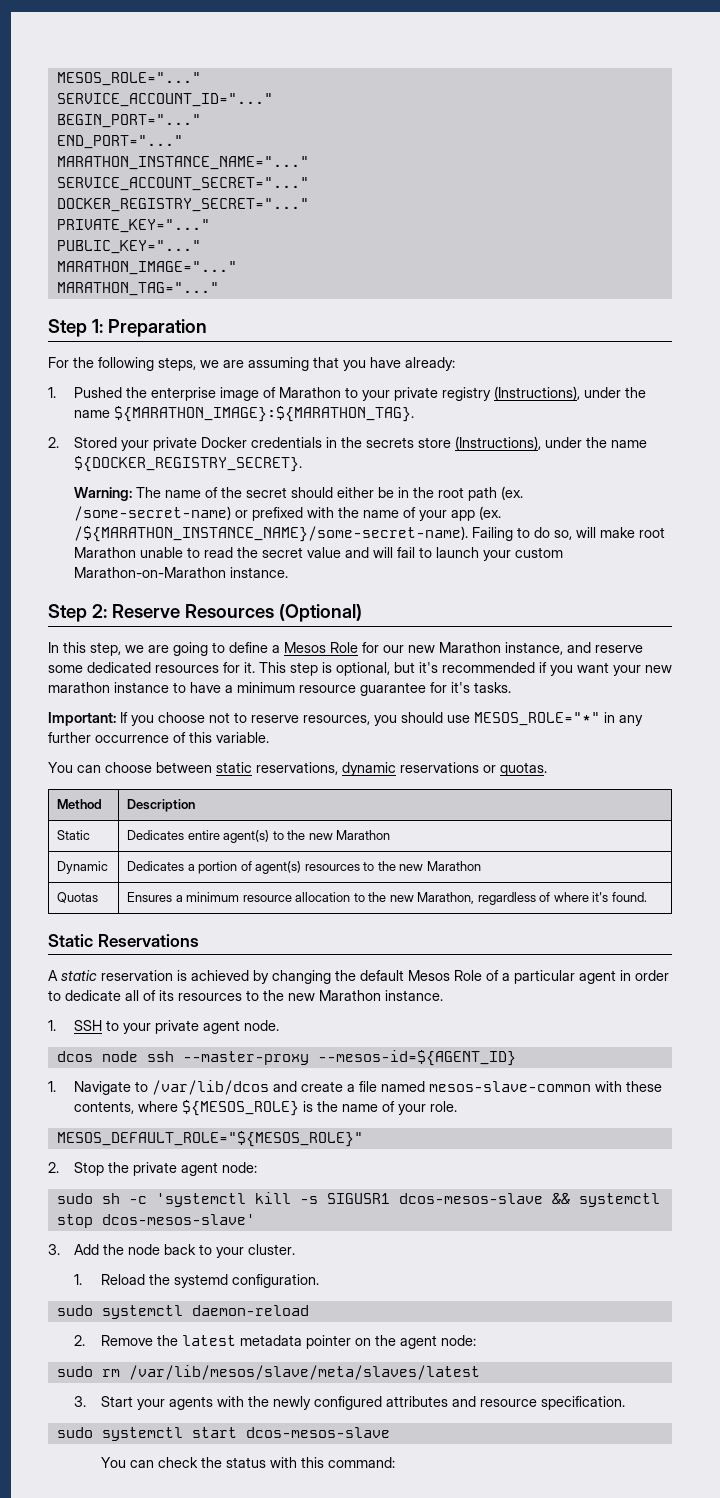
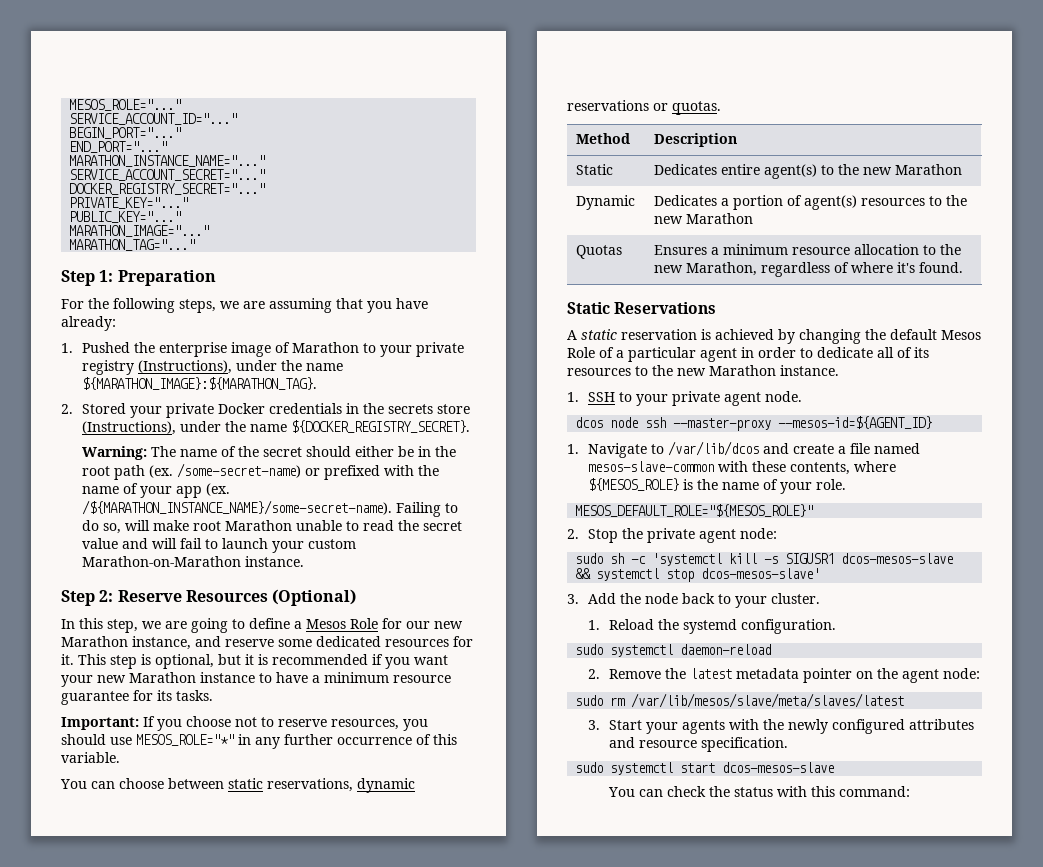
- This step is optional, but it's recommended if you want your new marathon instance to have a minimum resource guarantee for it's tasks.
+ This step is optional, but it is recommended if you want your new Marathon instance to have a minimum resource guarantee for its tasks.

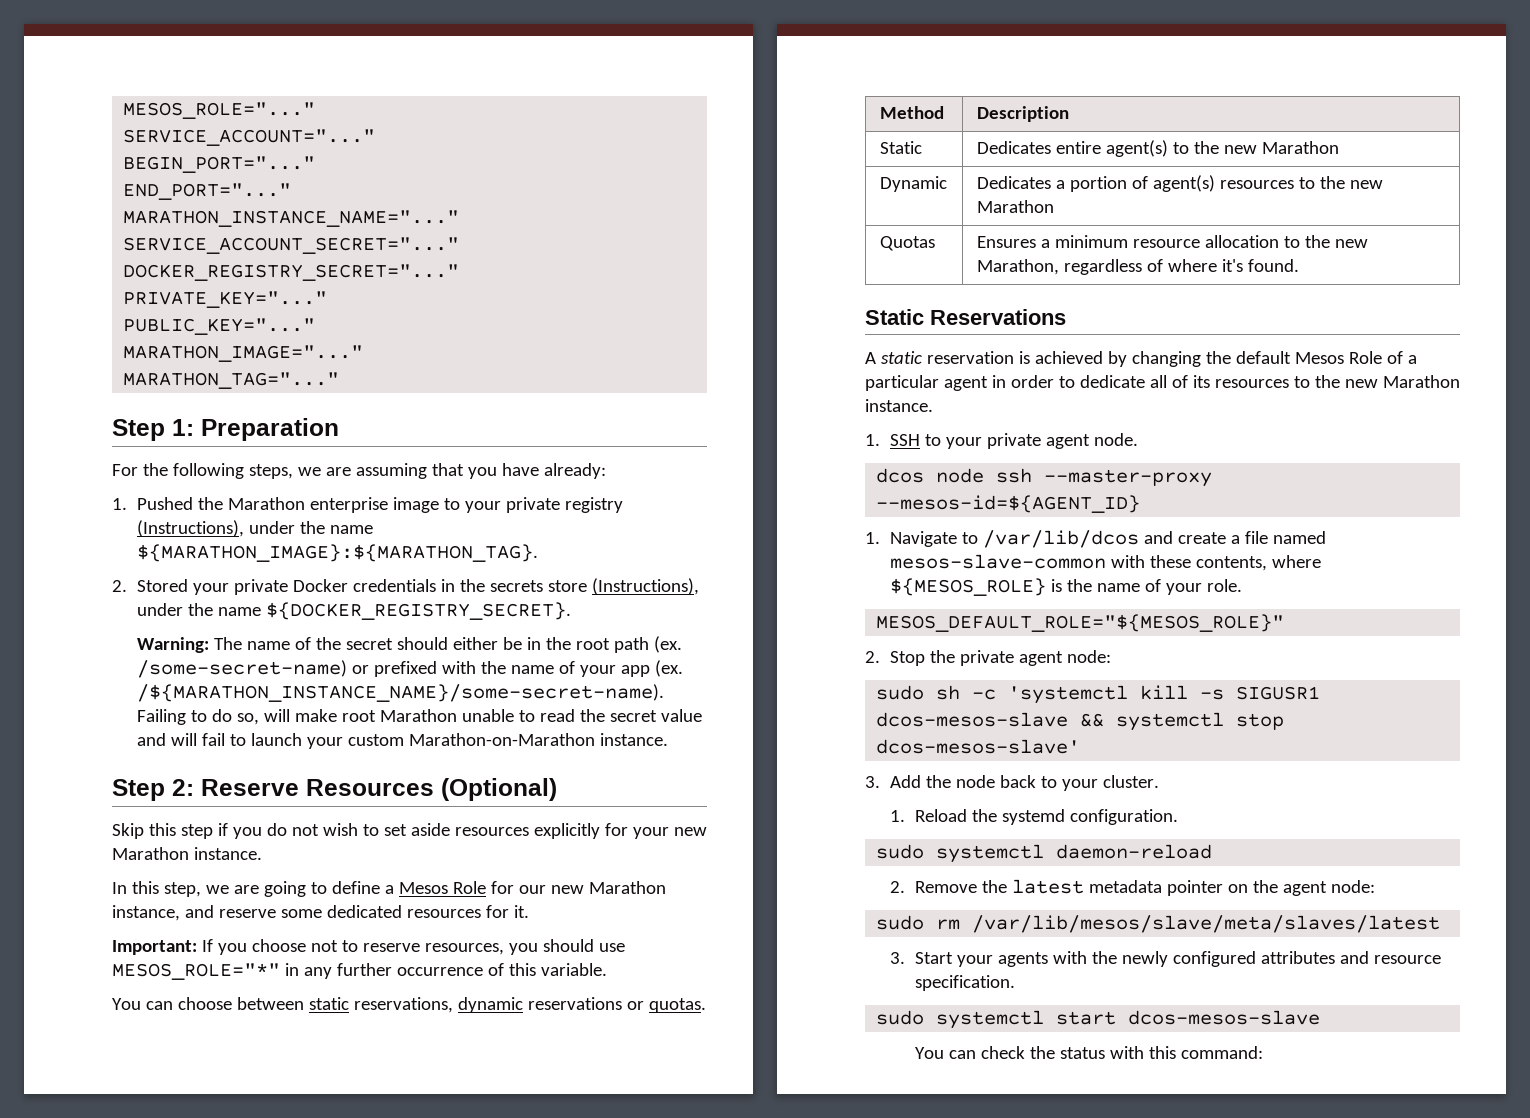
- SERVICE_ACCOUNT_ID="..."
+ SERVICE_ACCOUNT="..."
- 1. Pushed the enterprise image of Marathon to your private registry (Instructions), under the name ${MARATHON_IMAGE}:${MARATHON_TAG}.
+ 1. Pushed the Marathon enterprise image to your private registry (Instructions), under the name ${MARATHON_IMAGE}:${MARATHON_TAG}.
+ Skip this step if you do not wish to set aside resources explicitly for your new Marathon instance.
- This step is optional, but it is recommended if you want your new Marathon instance to have a minimum resource guarantee for its tasks.

